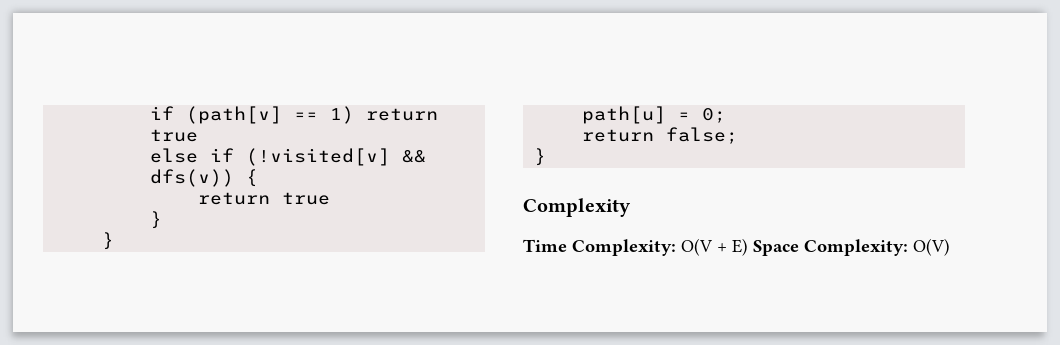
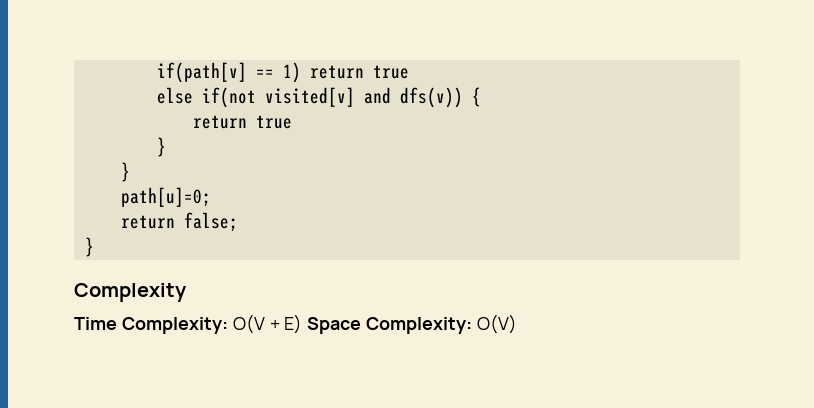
- if (path[v] == 1) return true
+ if(path[v] == 1) return true
- else if (!visited[v] && dfs(v)) {
+ else if(not visited[v] and dfs(v)) {
- path[u] = 0;
+ path[u]=0;

